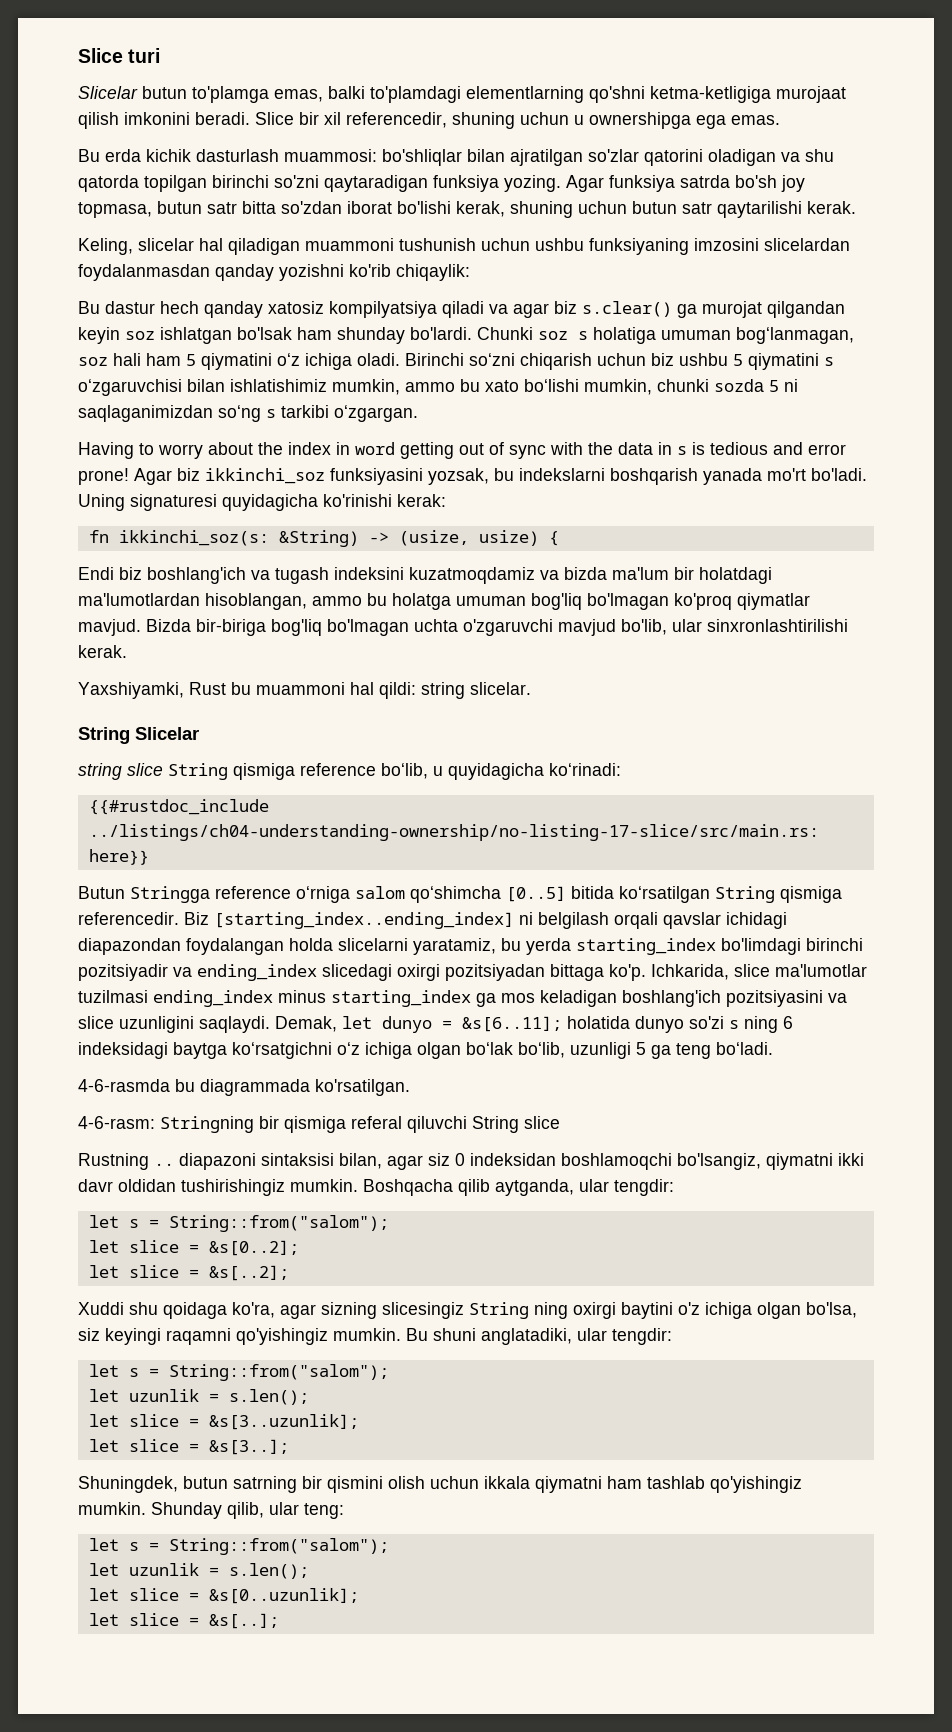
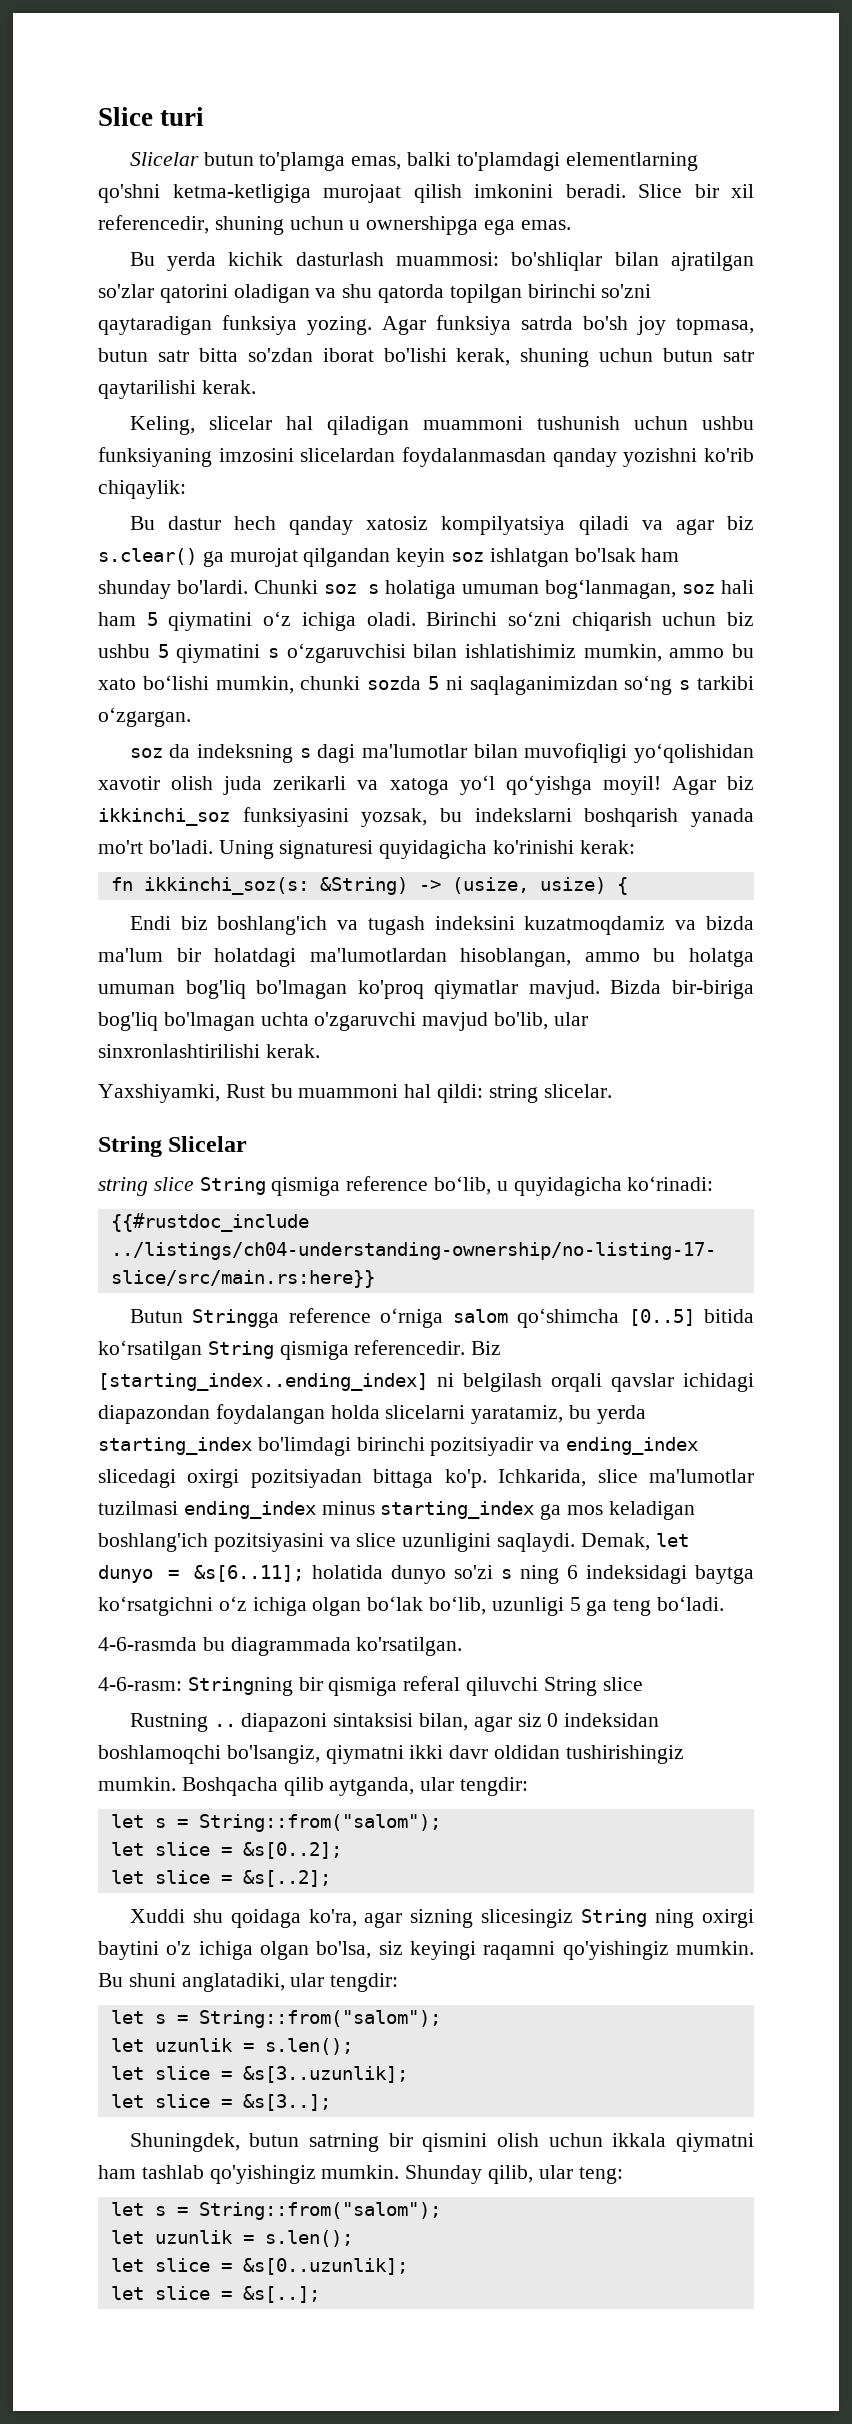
- Bu erda kichik dasturlash muammosi: bo'shliqlar bilan ajratilgan so'zlar qatorini oladigan va shu qatorda topilgan birinchi so'zni qaytaradigan funksiya yozing.
+ Bu yerda kichik dasturlash muammosi: bo'shliqlar bilan ajratilgan so'zlar qatorini oladigan va shu qatorda topilgan birinchi so'zni qaytaradigan funksiya yozing.
- Having to worry about the index in word getting out of sync with the data in s is tedious and error prone!
+ soz da indeksning s dagi ma'lumotlar bilan muvofiqligi yo‘qolishidan xavotir olish juda zerikarli va xatoga yo‘l qo‘yishga moyil!

